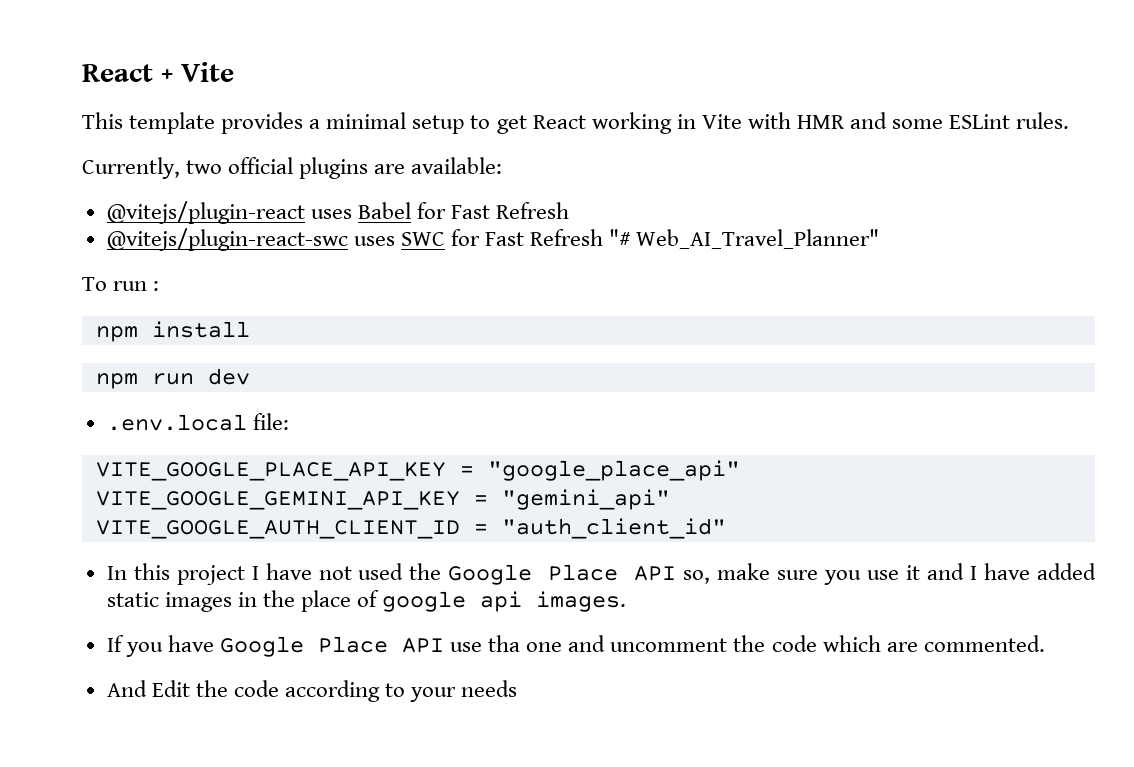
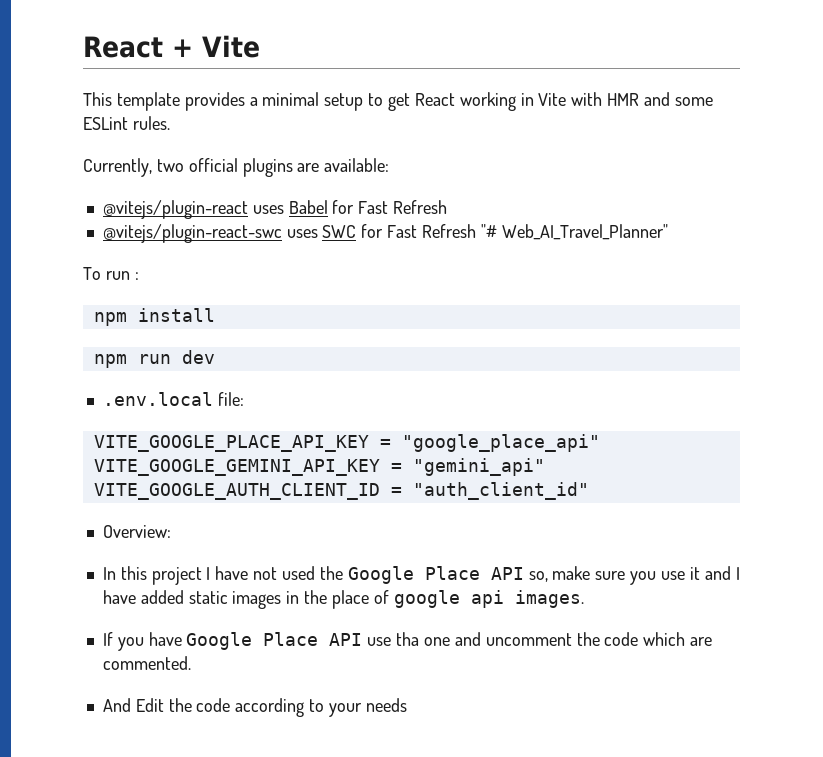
+ Overview:

